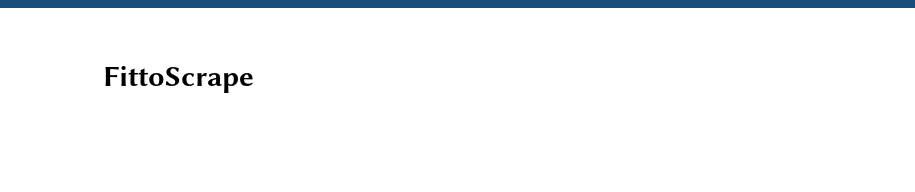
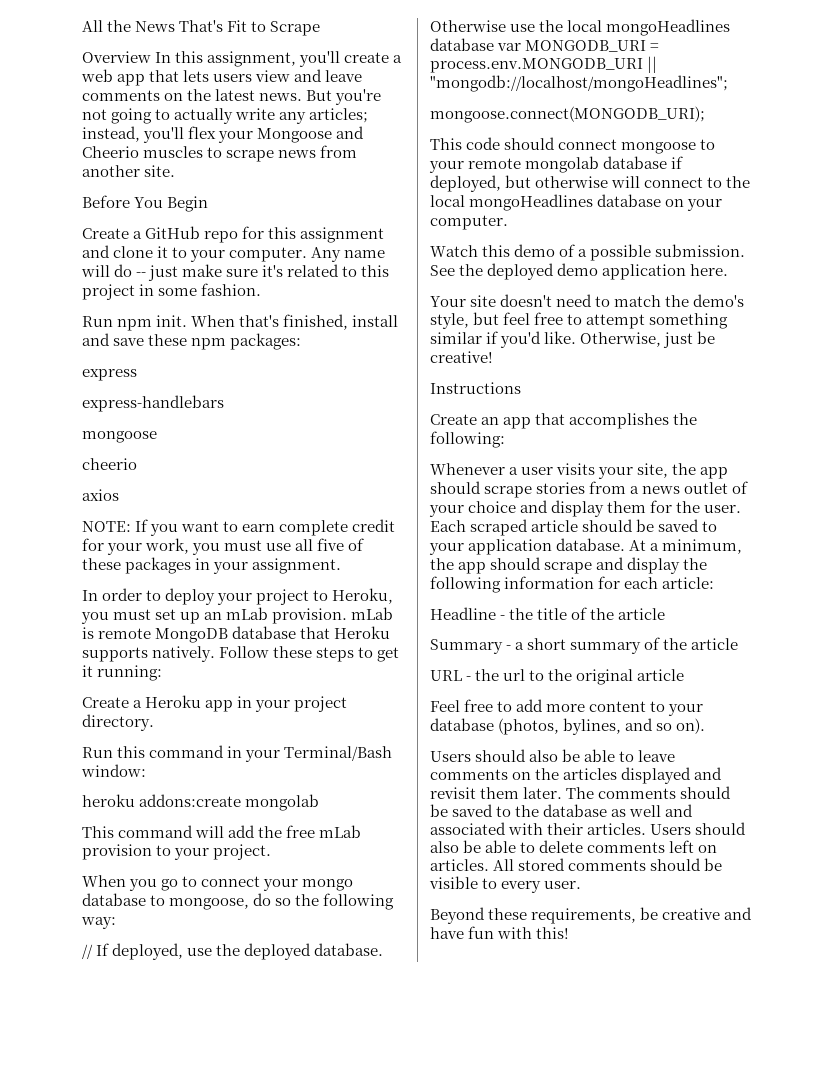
- FittoScrape
+ All the News That's Fit to Scrape
+ Overview In this assignment, you'll create a web app that lets users view and leave comments on the latest news. But you're not going to actually write any articles; instead, you'll flex your Mongoose and Cheerio muscles to scrape news from another site.
+ Before You Begin
+ Create a GitHub repo for this assignment and clone it to your computer. Any name will do -- just make sure it's related to this project in some fashion.
+ Run npm init. When that's finished, install and save these npm packages:
+ express
+ express-handlebars
+ mongoose
+ cheerio
+ axios
+ NOTE: If you want to earn complete credit for your work, you must use all five of these packages in your assignment.
+ In order to deploy your project to Heroku, you must set up an mLab provision. mLab is remote MongoDB database that Heroku supports natively. Follow these steps to get it running:
+ Create a Heroku app in your project directory.
+ Run this command in your Terminal/Bash window:
+ heroku addons:create mongolab
+ This command will add the free mLab provision to your project.
+ When you go to connect your mongo database to mongoose, do so the following way:
+ // If deployed, use the deployed database. Otherwise use the local mongoHeadlines database var MONGODB_URI = process.env.MONGODB_URI || "mongodb://localhost/mongoHeadlines";
+ mongoose.connect(MONGODB_URI);
+ This code should connect mongoose to your remote mongolab database if deployed, but otherwise will connect to the local mongoHeadlines database on your computer.
+ Watch this demo of a possible submission. See the deployed demo application here.
+ Your site doesn't need to match the demo's style, but feel free to attempt something similar if you'd like. Otherwise, just be creative!
+ Instructions
+ Create an app that accomplishes the following:
+ Whenever a user visits your site, the app should scrape stories from a news outlet of your choice and display them for the user. Each scraped article should be saved to your application database. At a minimum, the app should scrape and display the following information for each article:
+ Headline - the title of the article
+ Summary - a short summary of the article
+ URL - the url to the original article
+ Feel free to add more content to your database (photos, bylines, and so on).
+ Users should also be able to leave comments on the articles displayed and revisit them later. The comments should be saved to the database as well and associated with their articles. Users should also be able to delete comments left on articles. All stored comments should be visible to every user.
+ Beyond these requirements, be creative and have fun with this!

